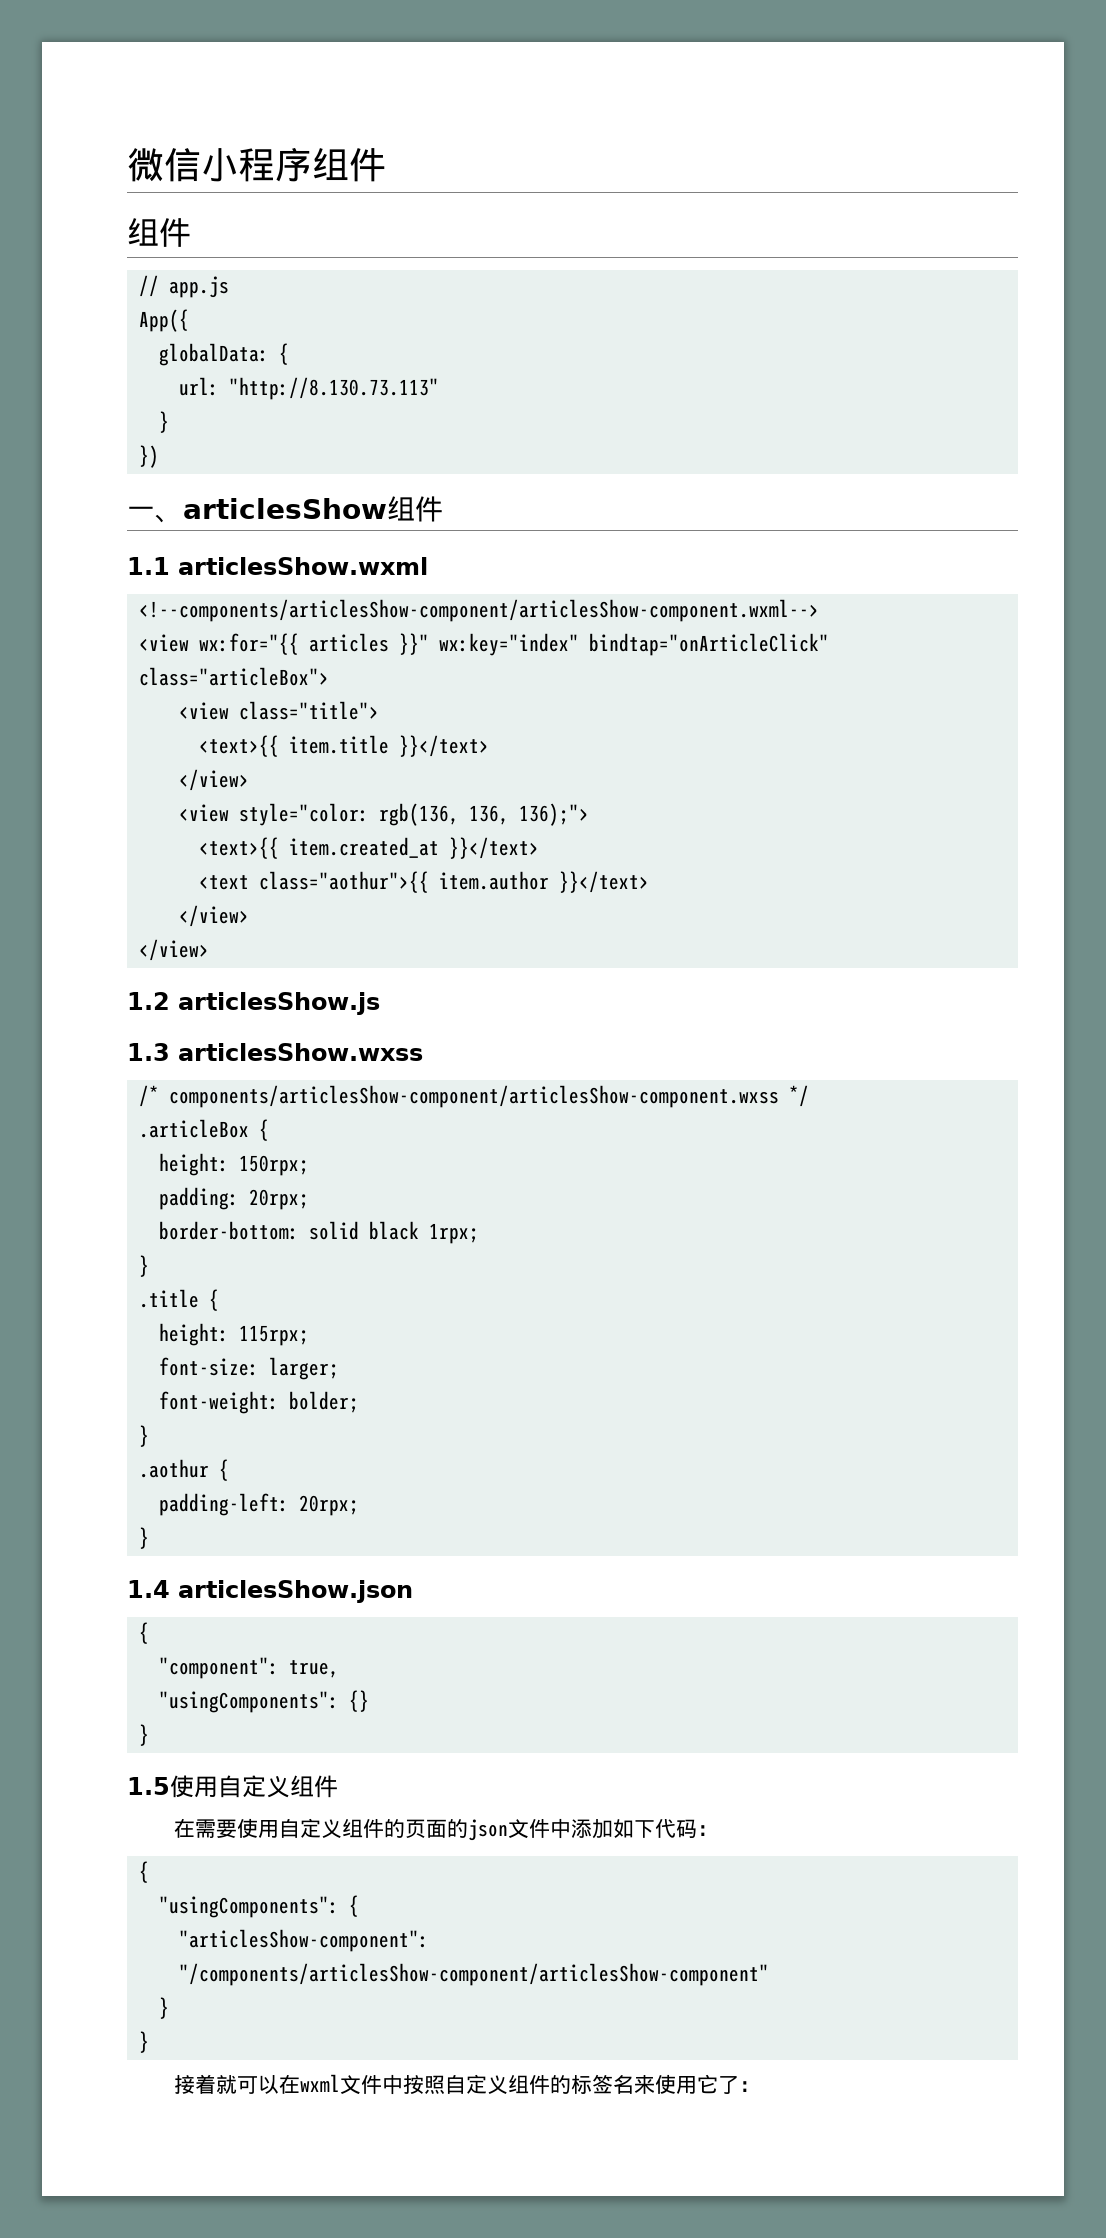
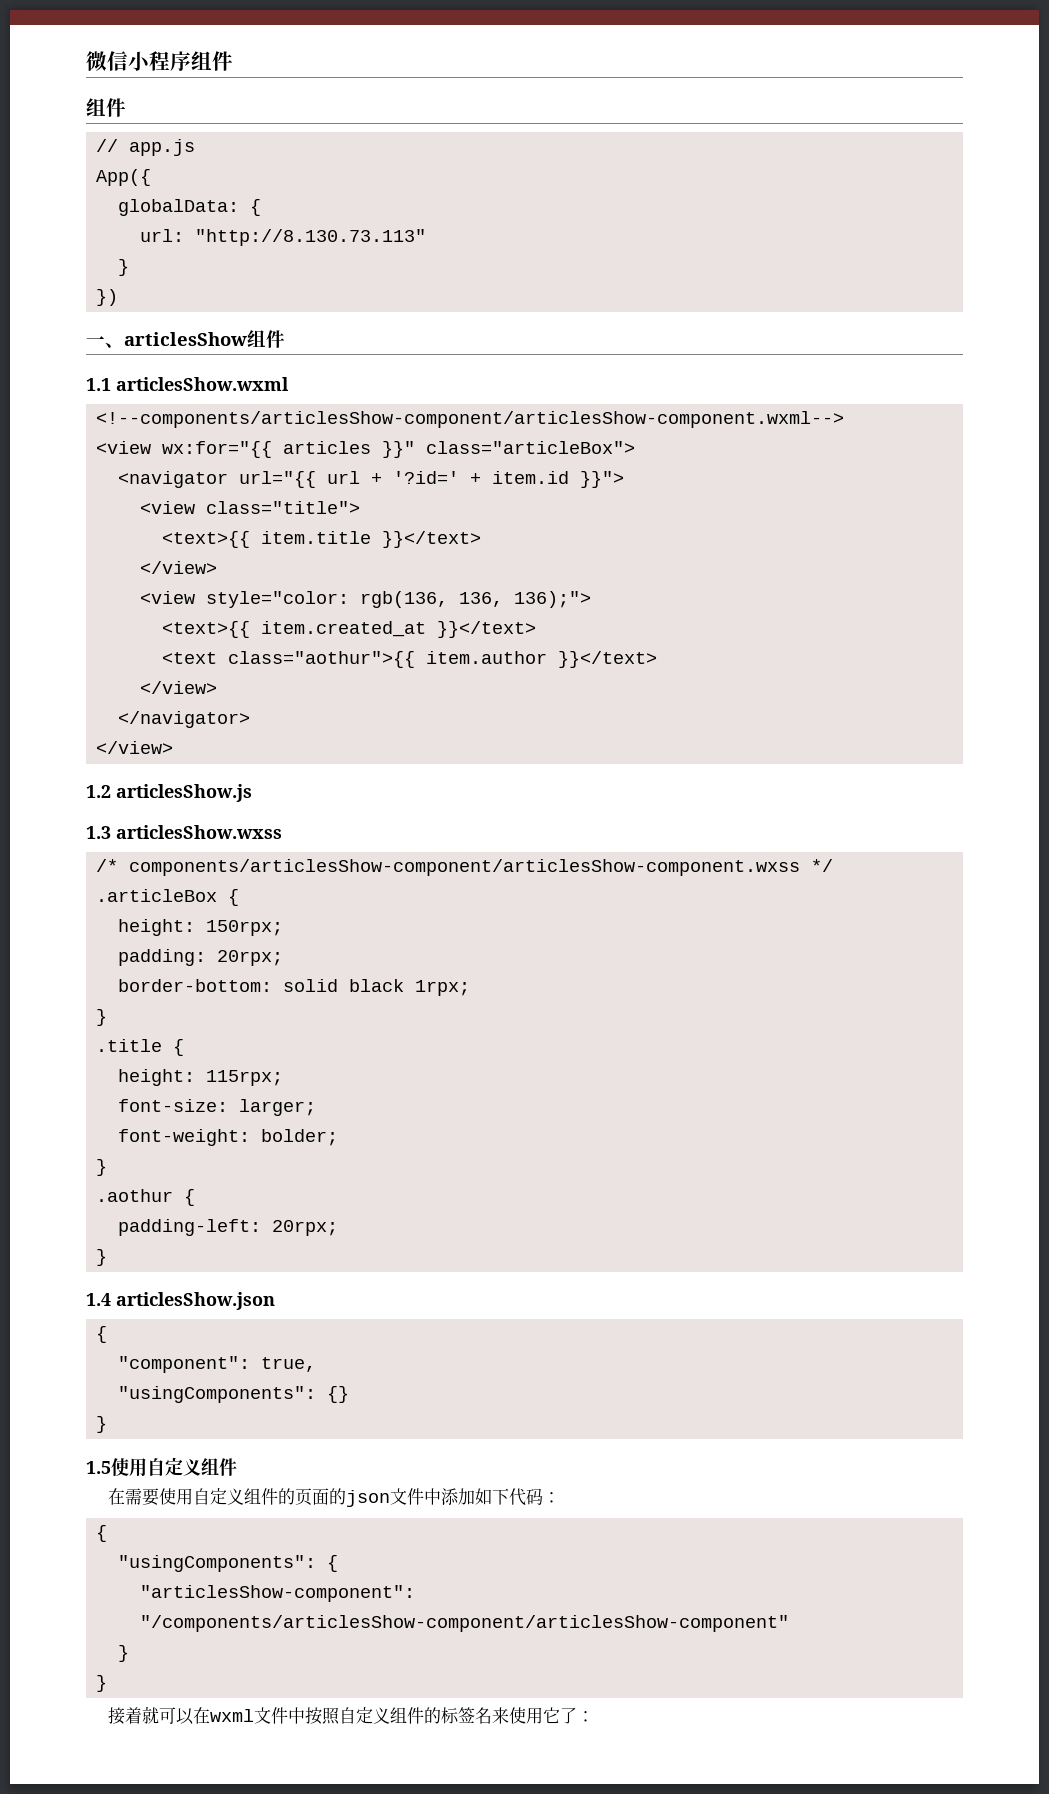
- <view wx:for="{{ articles }}" wx:key="index" bindtap="onArticleClick" class="articleBox">
+ <view wx:for="{{ articles }}" class="articleBox">
+ <navigator url="{{ url + '?id=' + item.id }}">
+ </navigator>

